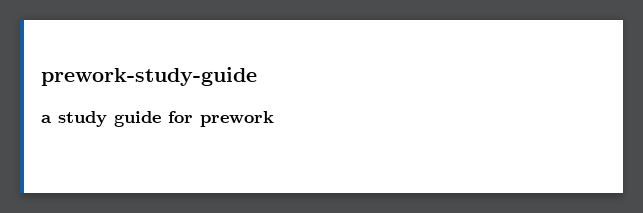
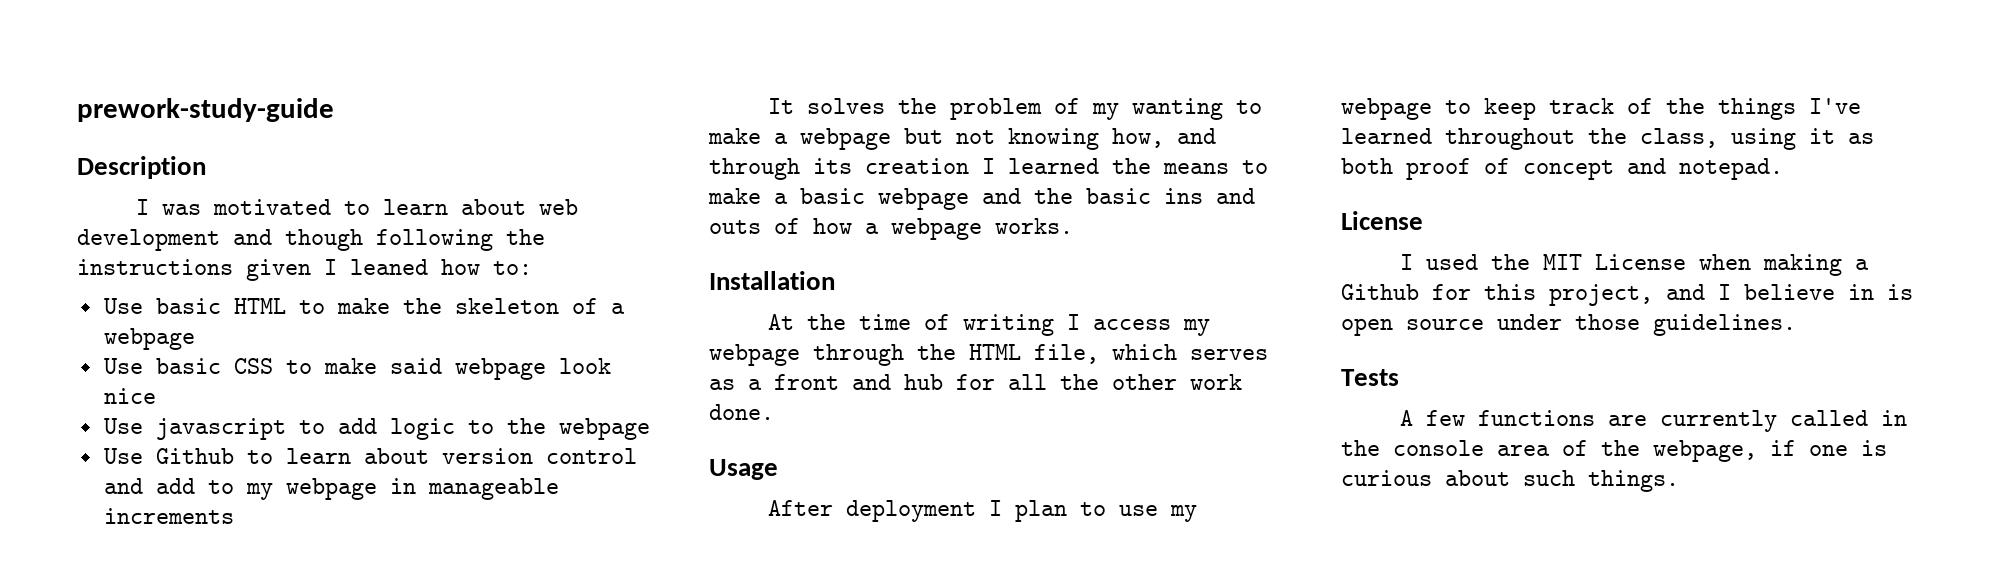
- a study guide for prework
+ Description
+ I was motivated to learn about web development and though following the instructions given I leaned how to:
+ Use basic HTML to make the skeleton of a webpage
+ Use basic CSS to make said webpage look nice
+ Use javascript to add logic to the webpage
+ Use Github to learn about version control and add to my webpage in manageable increments
+ It solves the problem of my wanting to make a webpage but not knowing how, and through its creation I learned the means to make a basic webpage and the basic ins and outs of how a webpage works.
+ Installation
+ At the time of writing I access my webpage through the HTML file, which serves as a front and hub for all the other work done.
+ Usage
+ After deployment I plan to use my webpage to keep track of the things I've learned throughout the class, using it as both proof of concept and notepad.
+ License
+ I used the MIT License when making a Github for this project, and I believe in is open source under those guidelines.
+ Tests
+ A few functions are currently called in the console area of the webpage, if one is curious about such things.

